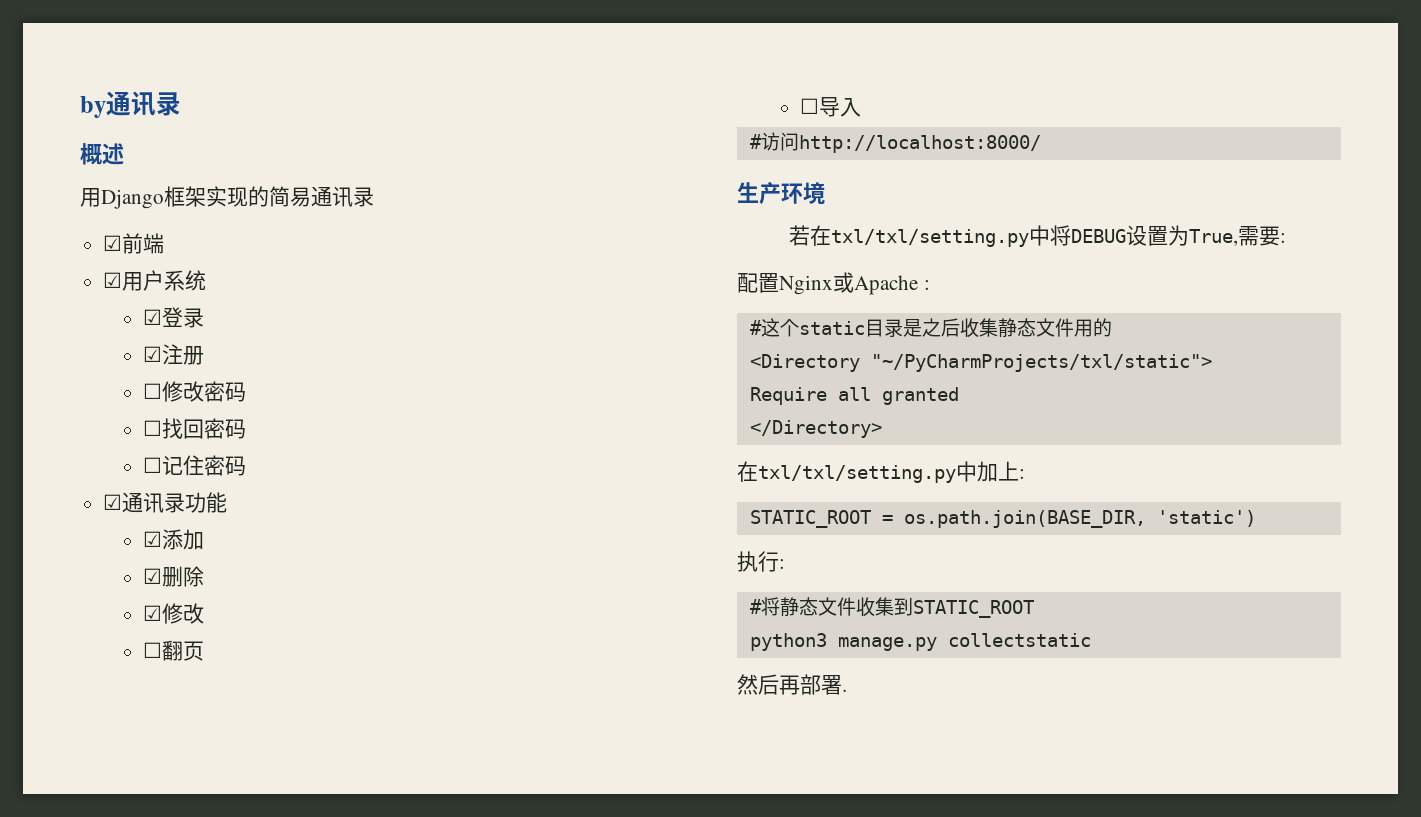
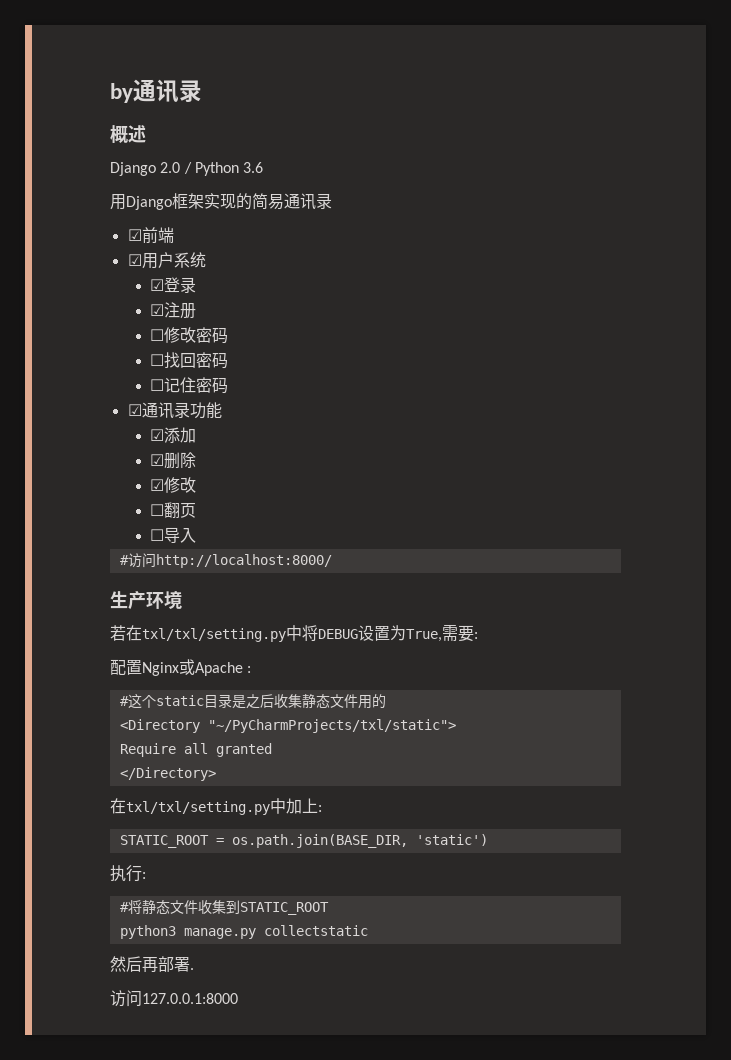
+ Django 2.0 / Python 3.6
+ 访问127.0.0.1:8000

